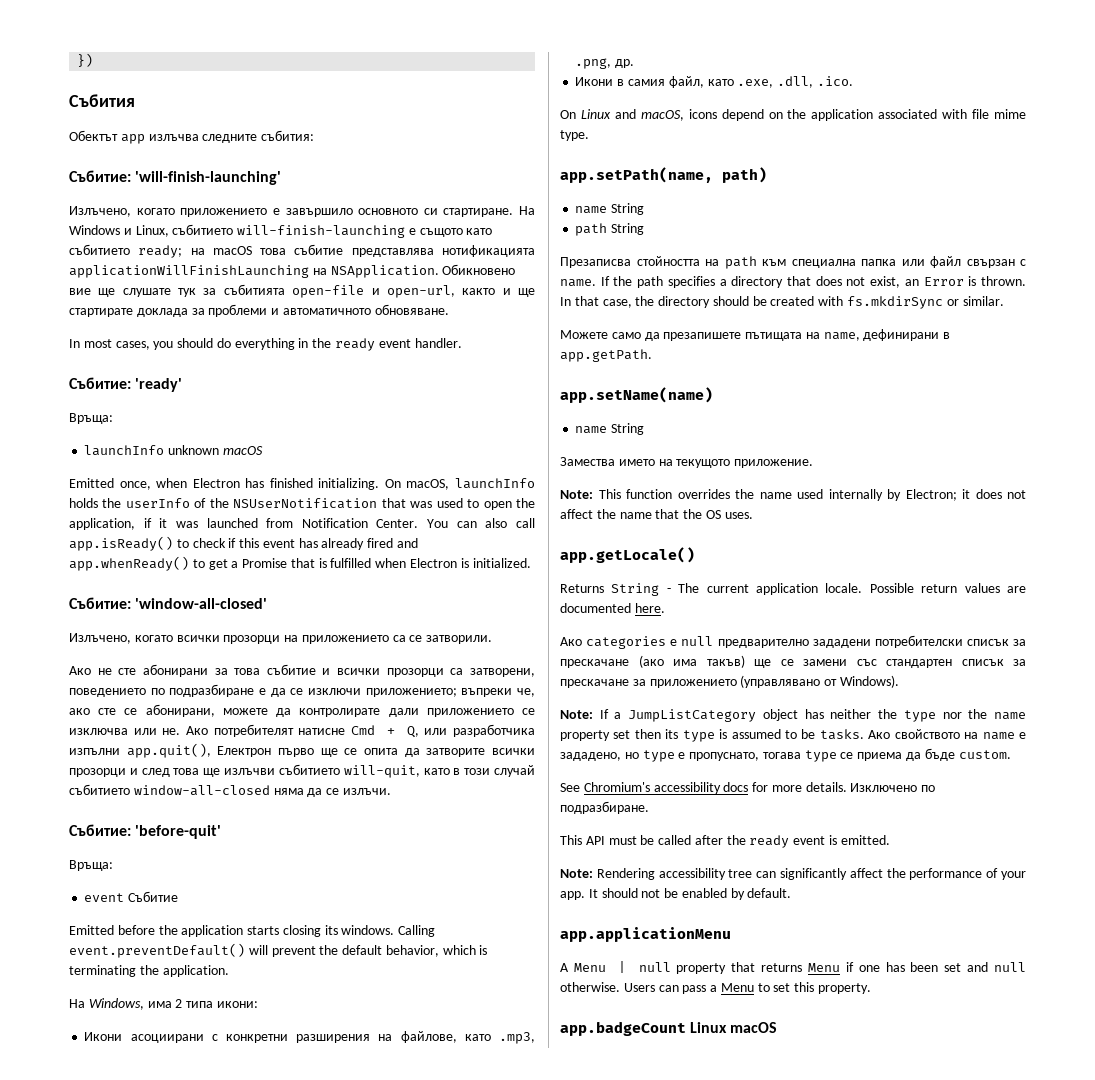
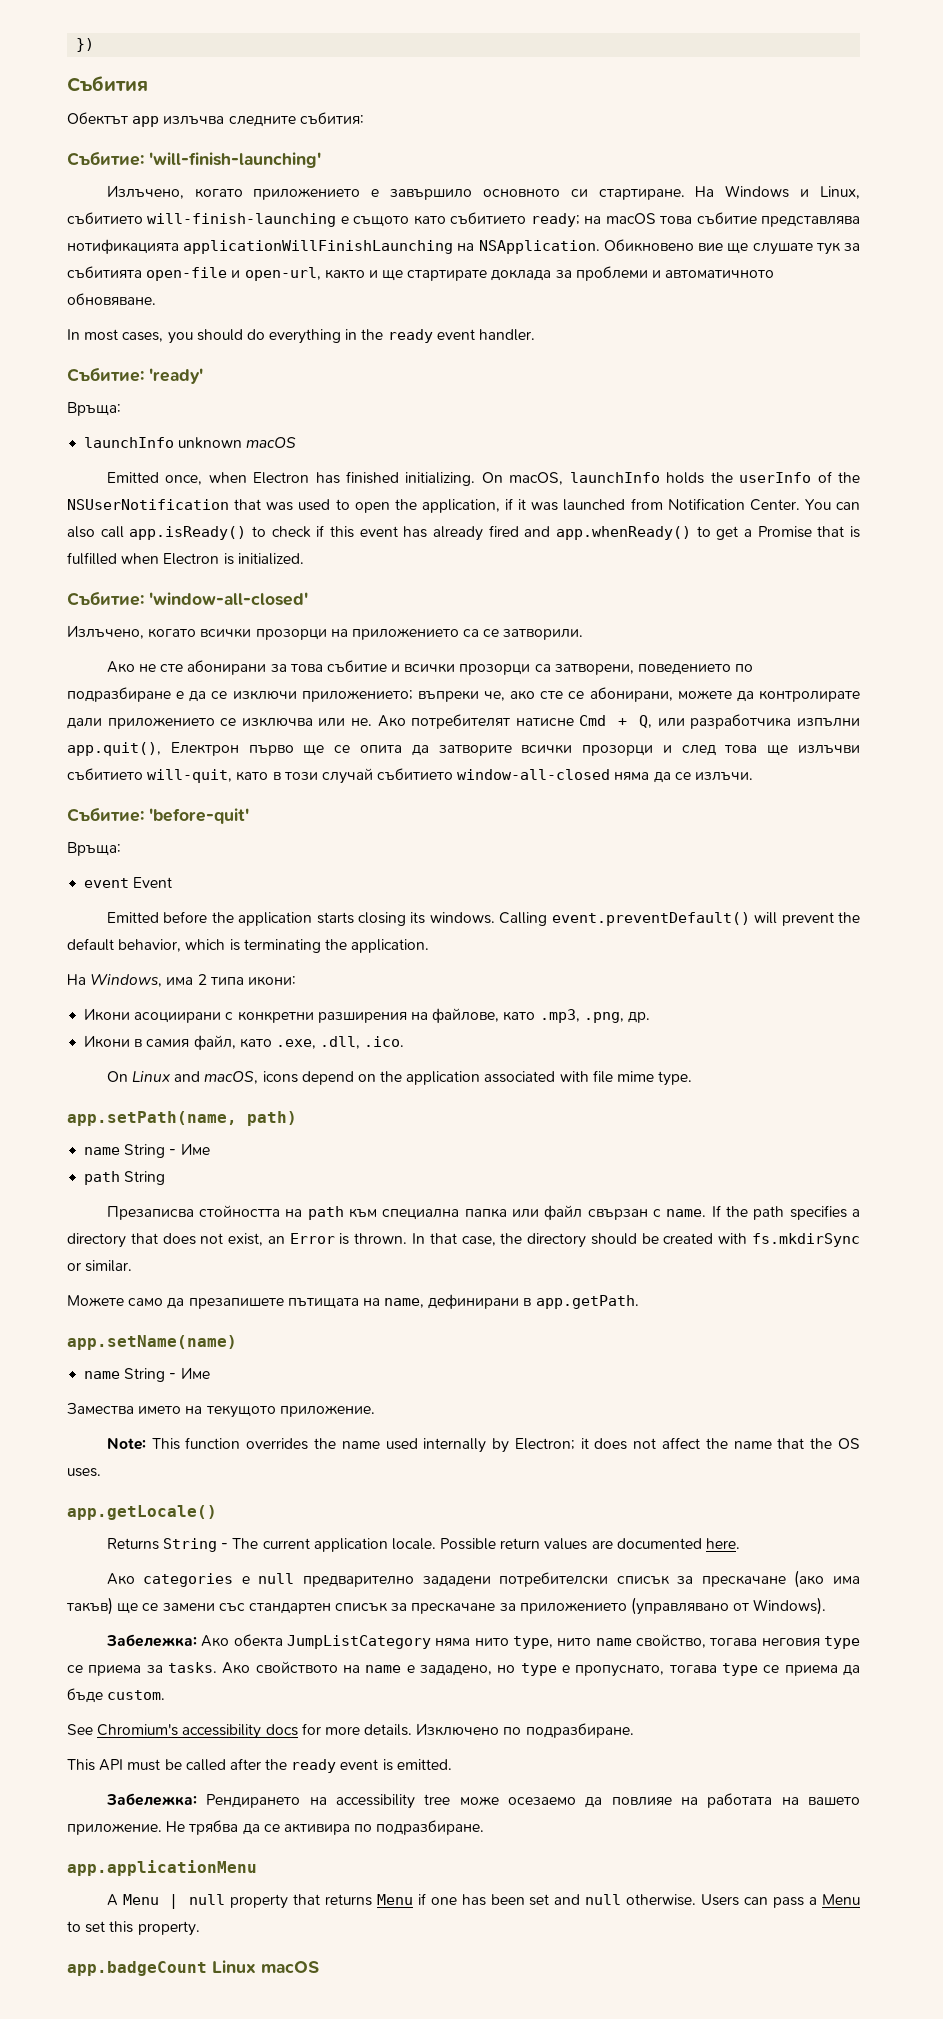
- event Събитие
+ event Event
  app.setPath(name, path)
- name String
+ name String - Име
  app.setName(name)
- name String
+ name String - Име
- Note: If a JumpListCategory object has neither the type nor the name property set then its type is assumed to be tasks.
+ Забележка: Ако обекта JumpListCategory няма нито type, нито name свойство, тогава неговия type се приема за tasks.
- Note: Rendering accessibility tree can significantly affect the performance of your app. It should not be enabled by default.
+ Забележка: Рендирането на accessibility tree може осезаемо да повлияе на работата на вашето приложение. Не трябва да се активира по подразбиране.

